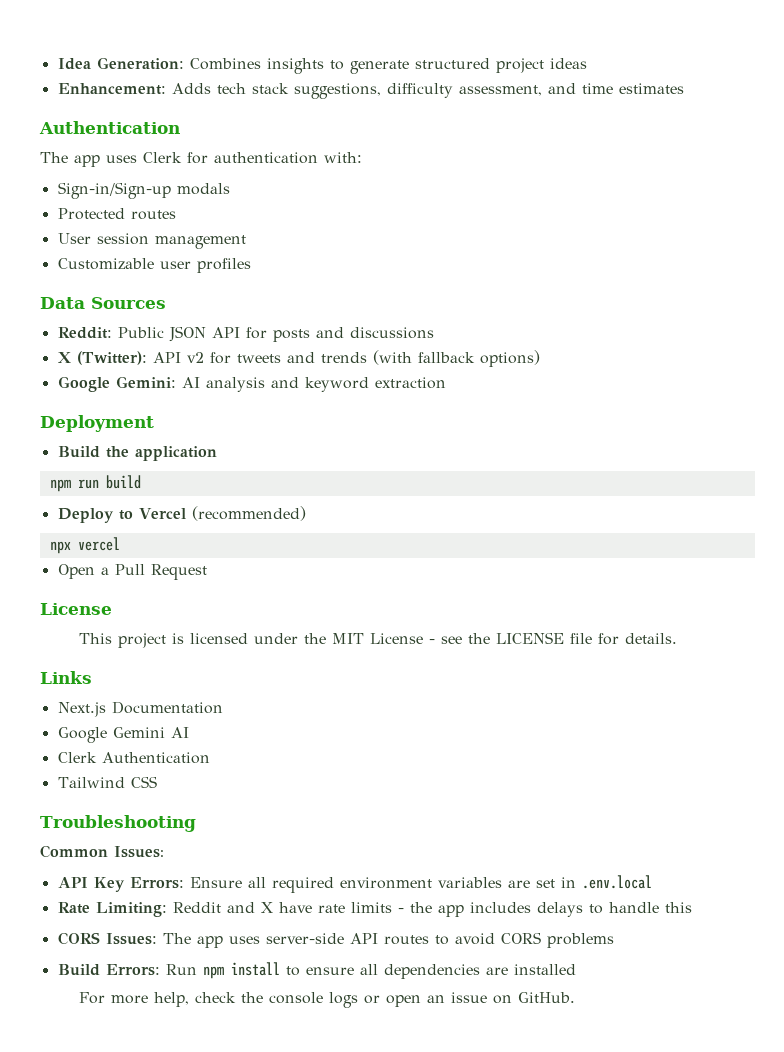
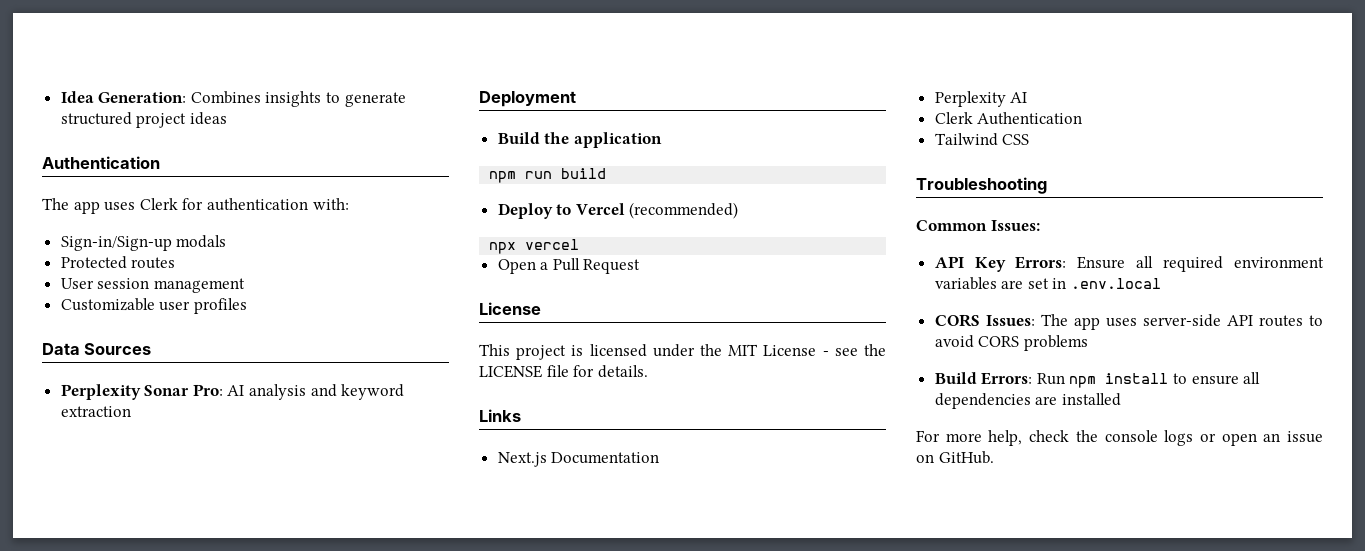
- Enhancement: Adds tech stack suggestions, difficulty assessment, and time estimates
- Reddit: Public JSON API for posts and discussions
- X (Twitter): API v2 for tweets and trends (with fallback options)
- Google Gemini: AI analysis and keyword extraction
+ Perplexity Sonar Pro: AI analysis and keyword extraction
- Google Gemini AI
+ Perplexity AI
- Rate Limiting: Reddit and X have rate limits - the app includes delays to handle this

